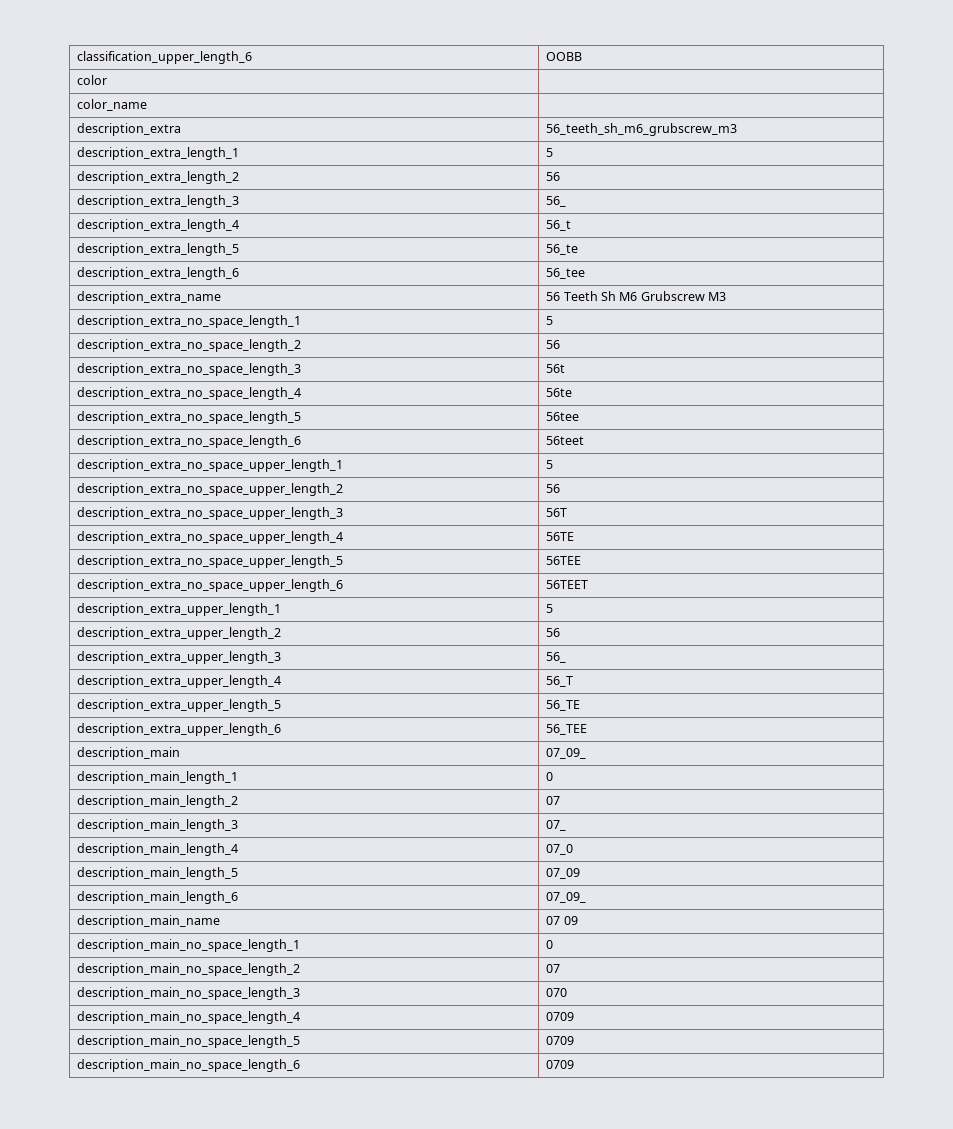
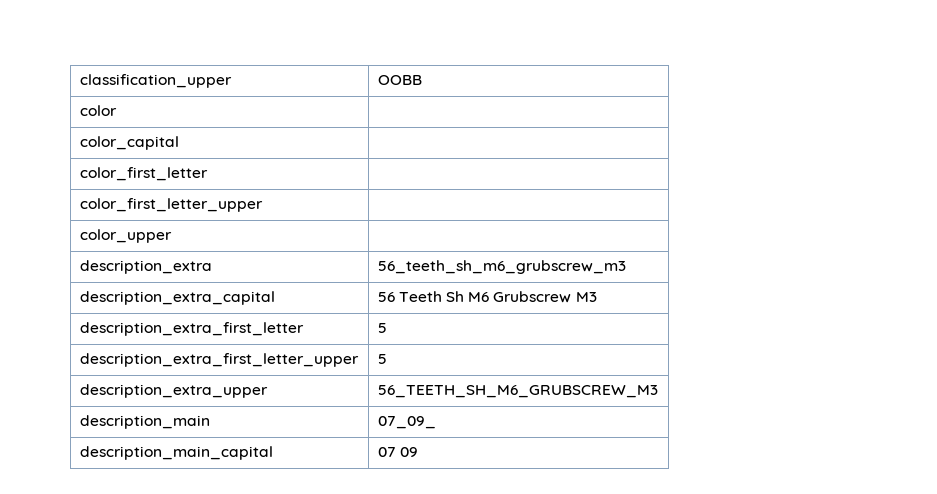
- classification_upper_length_6 | OOBB
+ classification_upper | OOBB
- color_name |
+ color_capital |
+ color_first_letter |
+ color_first_letter_upper |
+ color_upper |
  description_extra | 56_teeth_sh_m6_grubscrew_m3
- description_extra_length_1 | 5
- description_extra_length_2 | 56
- description_extra_length_3 | 56_
- description_extra_length_4 | 56_t
- description_extra_length_5 | 56_te
- description_extra_length_6 | 56_tee
- description_extra_name | 56 Teeth Sh M6 Grubscrew M3
+ description_extra_capital | 56 Teeth Sh M6 Grubscrew M3
- description_extra_no_space_length_1 | 5
- description_extra_no_space_length_2 | 56
- description_extra_no_space_length_3 | 56t
- description_extra_no_space_length_4 | 56te
- description_extra_no_space_length_5 | 56tee
- description_extra_no_space_length_6 | 56teet
- description_extra_no_space_upper_length_1 | 5
- description_extra_no_space_upper_length_2 | 56
- description_extra_no_space_upper_length_3 | 56T
- description_extra_no_space_upper_length_4 | 56TE
- description_extra_no_space_upper_length_5 | 56TEE
- description_extra_no_space_upper_length_6 | 56TEET
- description_extra_upper_length_1 | 5
- description_extra_upper_length_2 | 56
- description_extra_upper_length_3 | 56_
- description_extra_upper_length_4 | 56_T
- description_extra_upper_length_5 | 56_TE
- description_extra_upper_length_6 | 56_TEE
+ description_extra_first_letter | 5
+ description_extra_first_letter_upper | 5
+ description_extra_upper | 56_TEETH_SH_M6_GRUBSCREW_M3
  description_main | 07_09_
- description_main_length_1 | 0
- description_main_length_2 | 07
- description_main_length_3 | 07_
- description_main_length_4 | 07_0
- description_main_length_5 | 07_09
- description_main_length_6 | 07_09_
- description_main_name | 07 09
- description_main_no_space_length_1 | 0
- description_main_no_space_length_2 | 07
- description_main_no_space_length_3 | 070
- description_main_no_space_length_4 | 0709
- description_main_no_space_length_5 | 0709
- description_main_no_space_length_6 | 0709
+ description_main_capital | 07 09

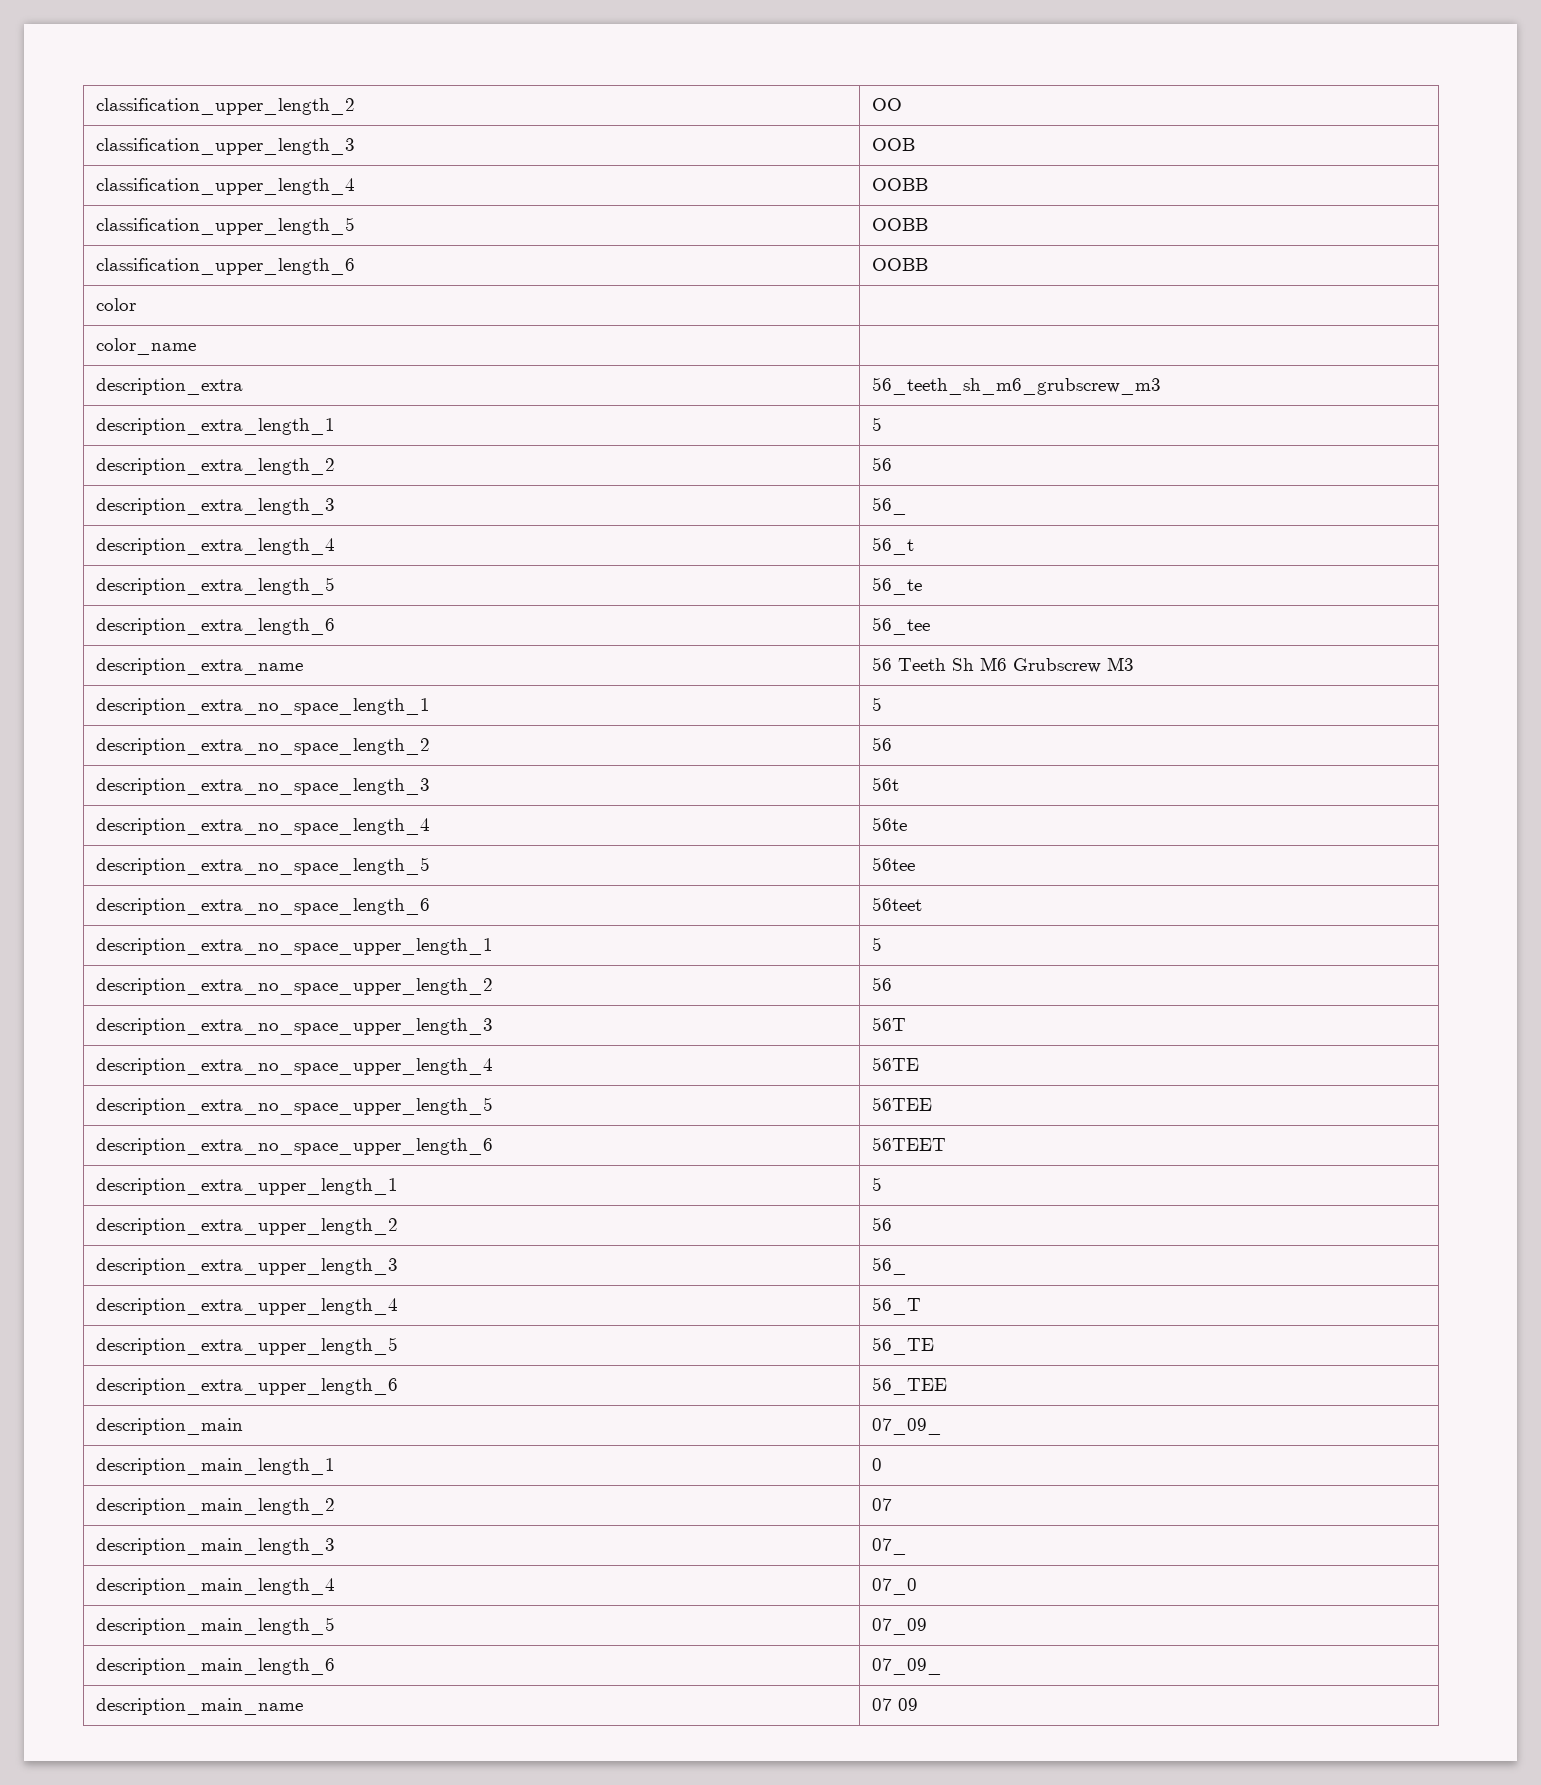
- classification_upper | OOBB
+ classification_upper_length_2 | OO
+ classification_upper_length_3 | OOB
+ classification_upper_length_4 | OOBB
+ classification_upper_length_5 | OOBB
+ classification_upper_length_6 | OOBB
  color |
- color_capital |
- color_first_letter |
- color_first_letter_upper |
- color_upper |
+ color_name |
  description_extra | 56_teeth_sh_m6_grubscrew_m3
- description_extra_capital | 56 Teeth Sh M6 Grubscrew M3
+ description_extra_length_1 | 5
+ description_extra_length_2 | 56
+ description_extra_length_3 | 56_
+ description_extra_length_4 | 56_t
+ description_extra_length_5 | 56_te
+ description_extra_length_6 | 56_tee
+ description_extra_name | 56 Teeth Sh M6 Grubscrew M3
- description_extra_first_letter | 5
- description_extra_first_letter_upper | 5
- description_extra_upper | 56_TEETH_SH_M6_GRUBSCREW_M3
+ description_extra_no_space_length_1 | 5
+ description_extra_no_space_length_2 | 56
+ description_extra_no_space_length_3 | 56t
+ description_extra_no_space_length_4 | 56te
+ description_extra_no_space_length_5 | 56tee
+ description_extra_no_space_length_6 | 56teet
+ description_extra_no_space_upper_length_1 | 5
+ description_extra_no_space_upper_length_2 | 56
+ description_extra_no_space_upper_length_3 | 56T
+ description_extra_no_space_upper_length_4 | 56TE
+ description_extra_no_space_upper_length_5 | 56TEE
+ description_extra_no_space_upper_length_6 | 56TEET
+ description_extra_upper_length_1 | 5
+ description_extra_upper_length_2 | 56
+ description_extra_upper_length_3 | 56_
+ description_extra_upper_length_4 | 56_T
+ description_extra_upper_length_5 | 56_TE
+ description_extra_upper_length_6 | 56_TEE
  description_main | 07_09_
- description_main_capital | 07 09
+ description_main_length_1 | 0
+ description_main_length_2 | 07
+ description_main_length_3 | 07_
+ description_main_length_4 | 07_0
+ description_main_length_5 | 07_09
+ description_main_length_6 | 07_09_
+ description_main_name | 07 09

